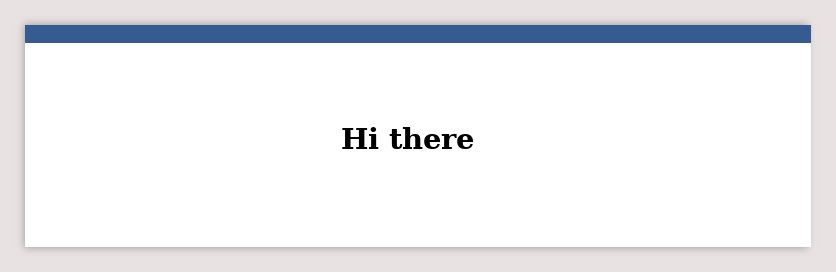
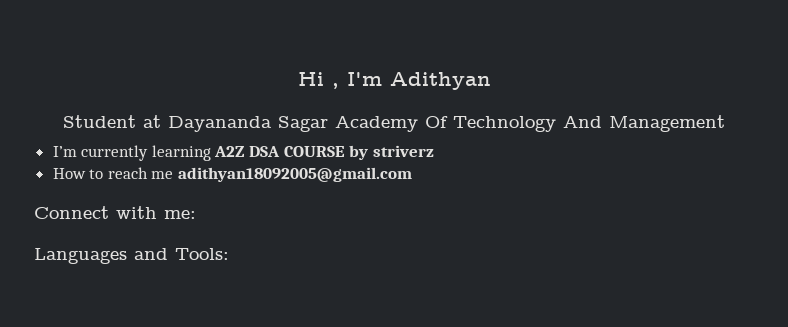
- Hi there
+ Hi , I'm Adithyan
+ Student at Dayananda Sagar Academy Of Technology And Management
+ I’m currently learning A2Z DSA COURSE by striverz
+ How to reach me adithyan18092005@gmail.com
+ Connect with me:
+ Languages and Tools:

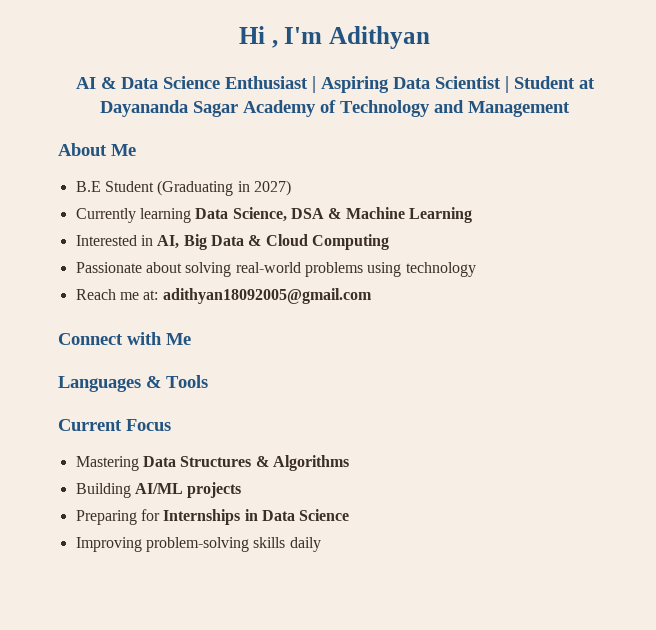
- Student at Dayananda Sagar Academy Of Technology And Management
- I’m currently learning A2Z DSA COURSE by striverz
- How to reach me adithyan18092005@gmail.com
+ AI & Data Science Enthusiast | Aspiring Data Scientist | Student at Dayananda Sagar Academy of Technology and Management
+ About Me
+ B.E Student (Graduating in 2027)
+ Currently learning Data Science, DSA & Machine Learning
+ Interested in AI, Big Data & Cloud Computing
+ Passionate about solving real-world problems using technology
+ Reach me at: adithyan18092005@gmail.com
- Connect with me:
+ Connect with Me
- Languages and Tools:
+ Languages & Tools
+ Current Focus
+ Mastering Data Structures & Algorithms
+ Building AI/ML projects
+ Preparing for Internships in Data Science
+ Improving problem-solving skills daily

